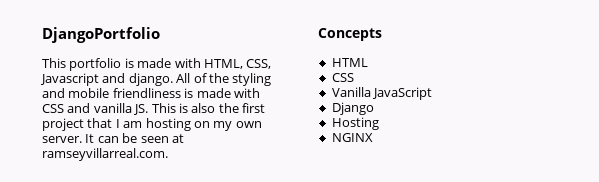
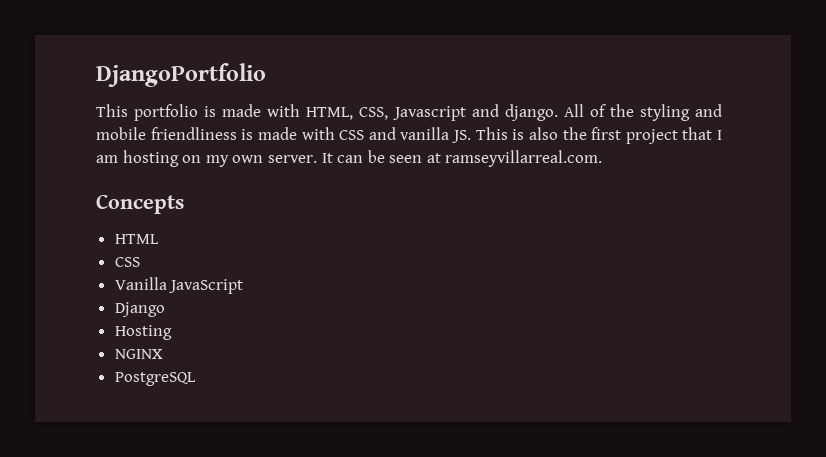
+ PostgreSQL

